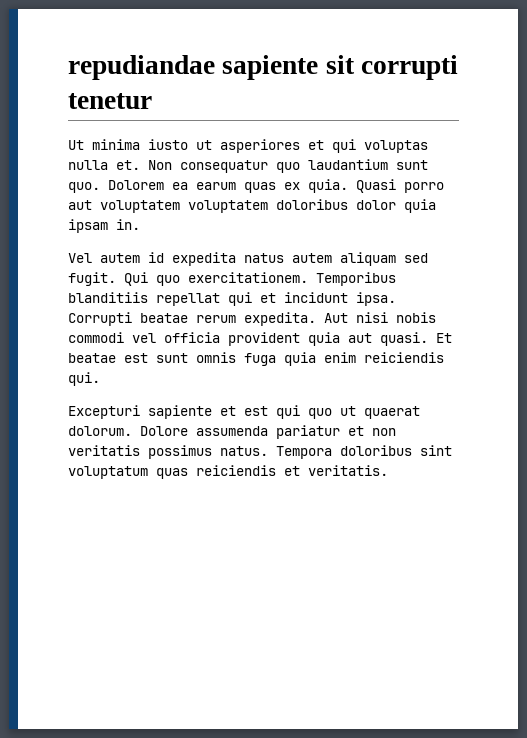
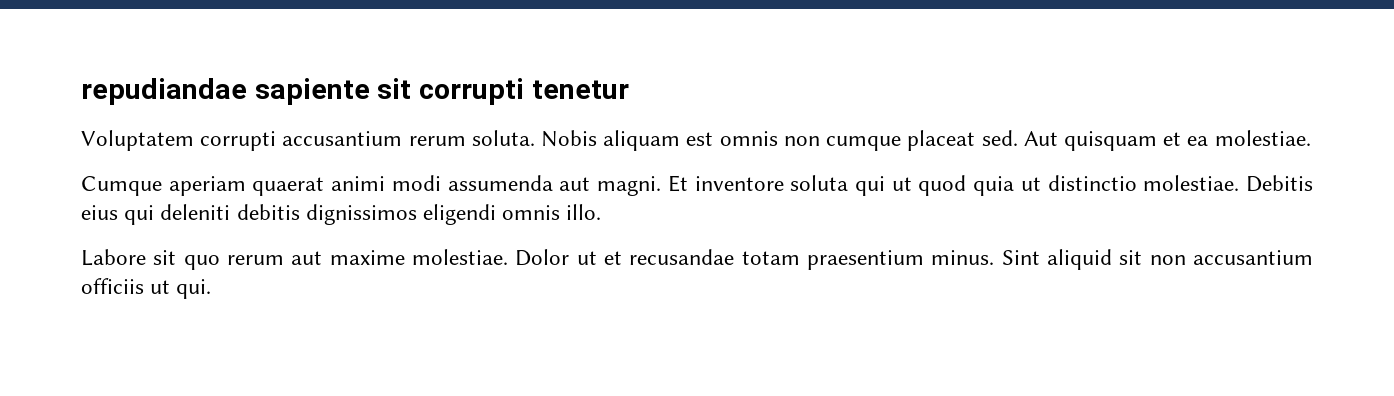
- Ut minima iusto ut asperiores et qui voluptas nulla et. Non consequatur quo laudantium sunt quo. Dolorem ea earum quas ex quia. Quasi porro aut voluptatem voluptatem doloribus dolor quia ipsam in.
- Vel autem id expedita natus autem aliquam sed fugit. Qui quo exercitationem. Temporibus blanditiis repellat qui et incidunt ipsa. Corrupti beatae rerum expedita. Aut nisi nobis commodi vel officia provident quia aut quasi. Et beatae est sunt omnis fuga quia enim reiciendis qui.
- Excepturi sapiente et est qui quo ut quaerat dolorum. Dolore assumenda pariatur et non veritatis possimus natus. Tempora doloribus sint voluptatum quas reiciendis et veritatis.
+ Voluptatem corrupti accusantium rerum soluta. Nobis aliquam est omnis non cumque placeat sed. Aut quisquam et ea molestiae.
+ Cumque aperiam quaerat animi modi assumenda aut magni. Et inventore soluta qui ut quod quia ut distinctio molestiae. Debitis eius qui deleniti debitis dignissimos eligendi omnis illo.
+ Labore sit quo rerum aut maxime molestiae. Dolor ut et recusandae totam praesentium minus. Sint aliquid sit non accusantium officiis ut qui.

